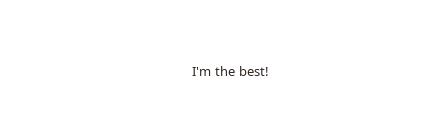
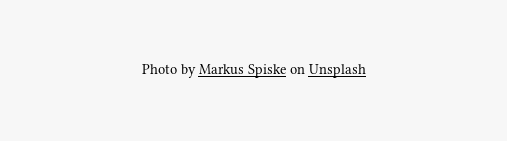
- I'm the best!
+ Photo by Markus Spiske on Unsplash

